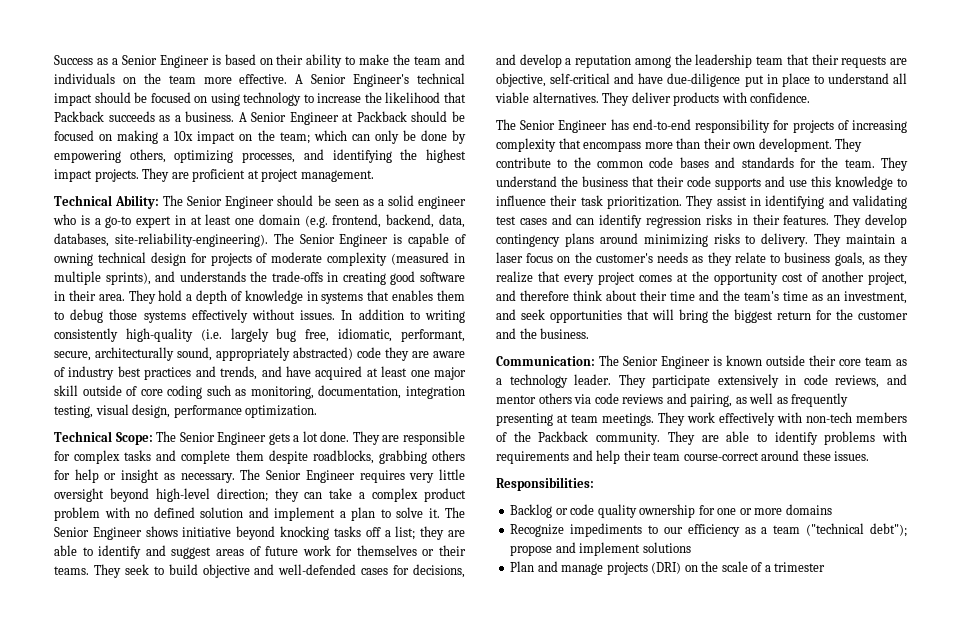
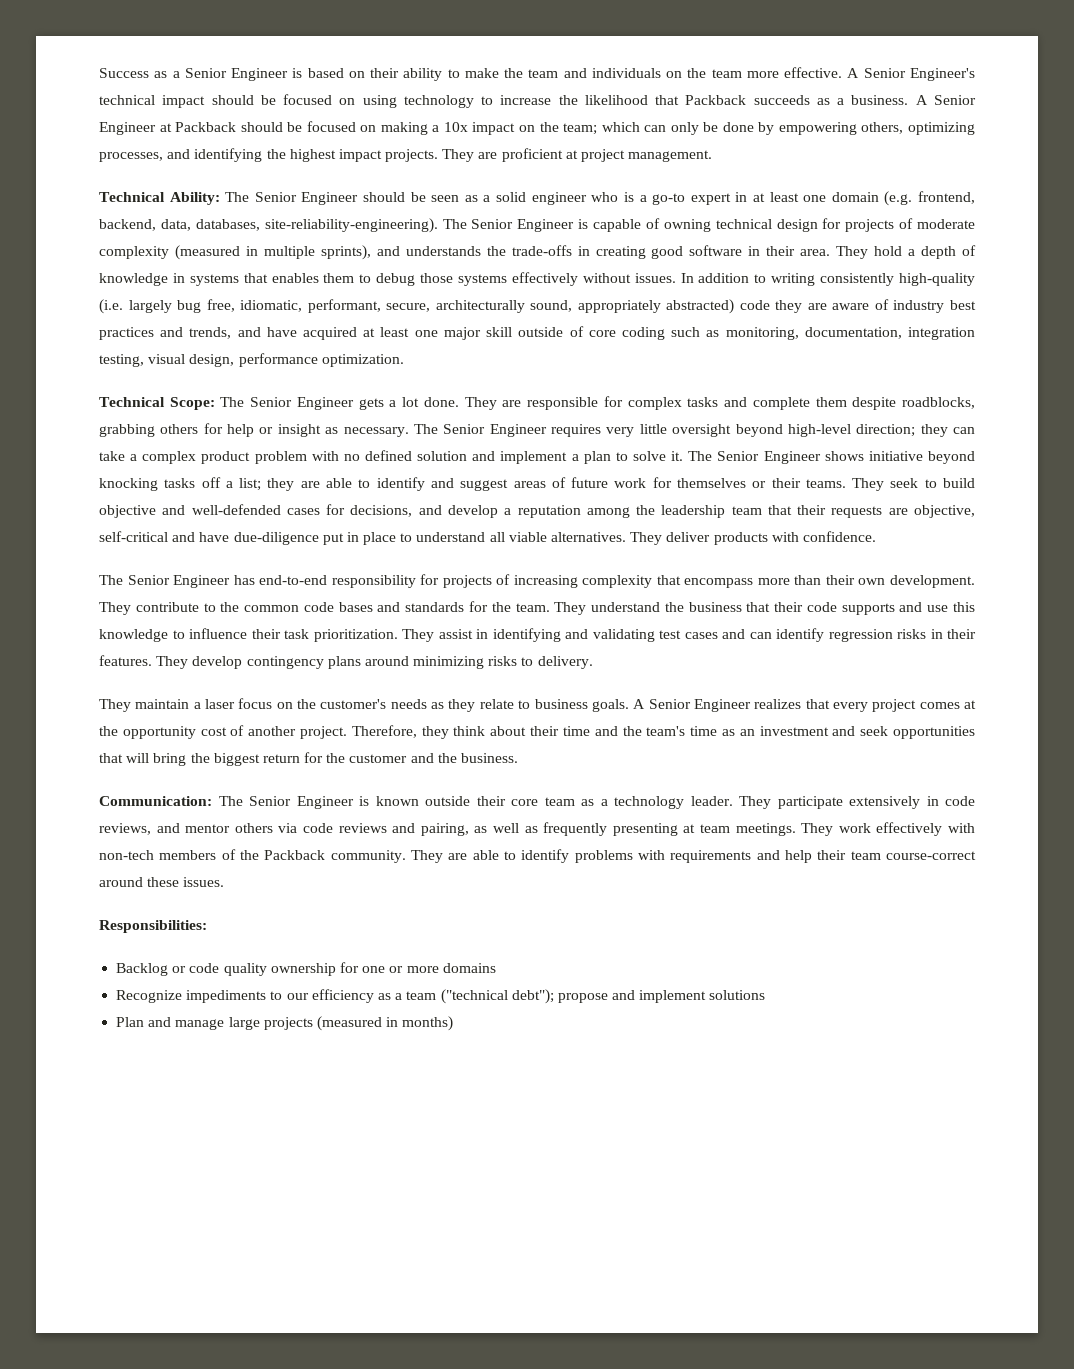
- They develop contingency plans around minimizing risks to delivery. They maintain a laser focus on the customer's needs as they relate to business goals, as they realize that every project comes at the opportunity cost of another project, and therefore think about their time and the team's time as an investment, and seek opportunities that will bring the biggest return for the customer and the business.
+ They develop contingency plans around minimizing risks to delivery.
+ They maintain a laser focus on the customer's needs as they relate to business goals. A Senior Engineer realizes that every project comes at the opportunity cost of another project. Therefore, they think about their time and the team's time as an investment and seek opportunities that will bring the biggest return for the customer and the business.
- Plan and manage projects (DRI) on the scale of a trimester
+ Plan and manage large projects (measured in months)

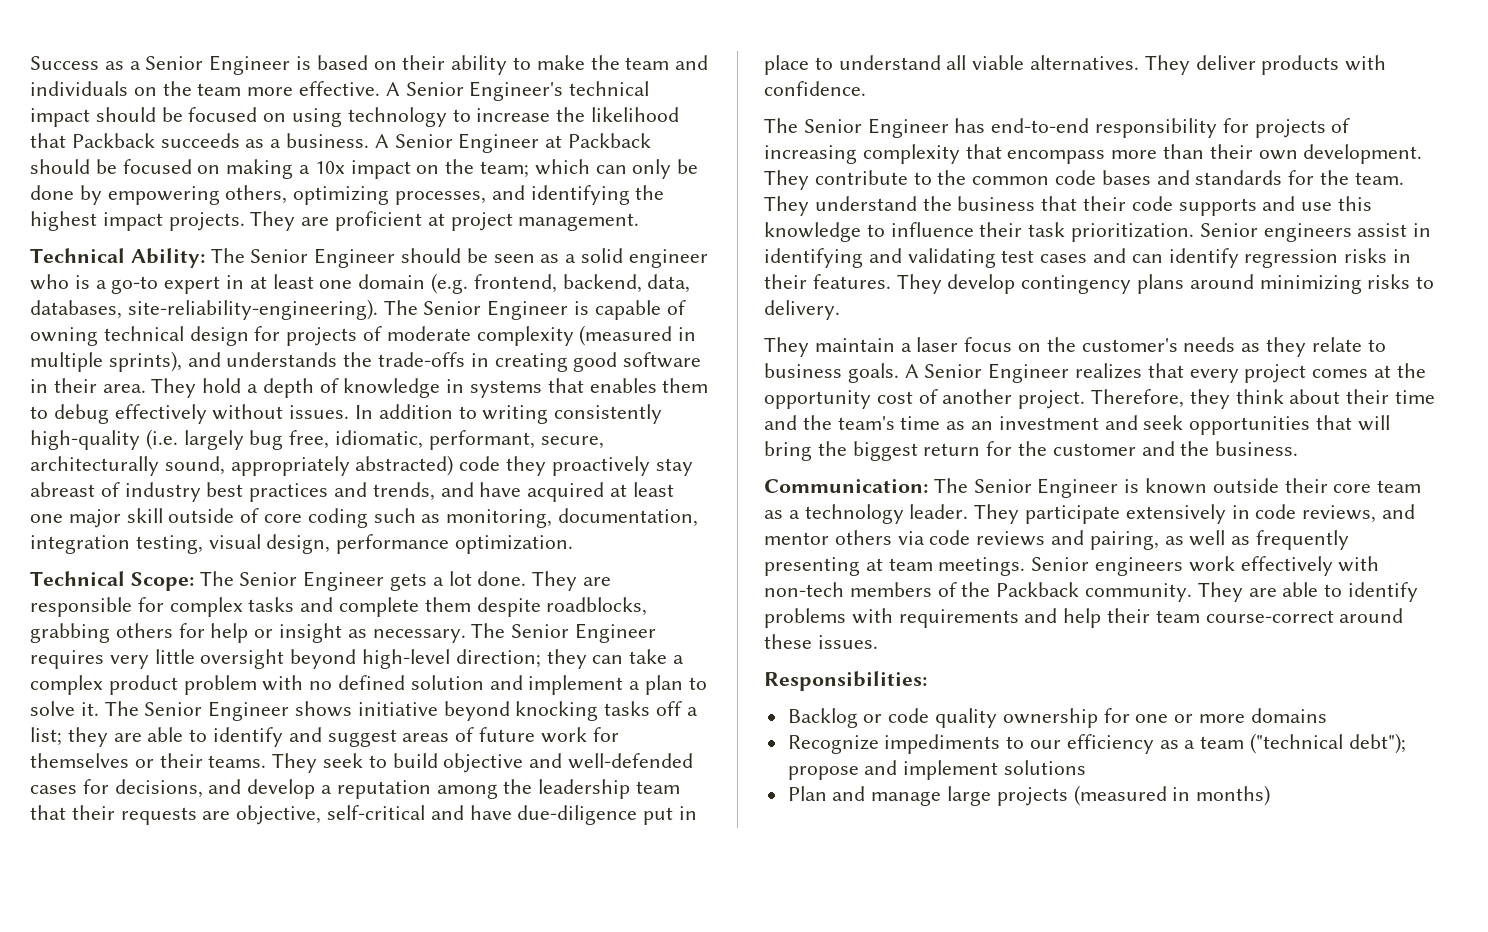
- They hold a depth of knowledge in systems that enables them to debug those systems effectively without issues.
+ They hold a depth of knowledge in systems that enables them to debug effectively without issues.
- In addition to writing consistently high-quality (i.e. largely bug free, idiomatic, performant, secure, architecturally sound, appropriately abstracted) code they are aware of industry best practices and trends, and have acquired at least one major skill outside of core coding such as monitoring, documentation, integration testing, visual design, performance optimization.
+ In addition to writing consistently high-quality (i.e. largely bug free, idiomatic, performant, secure, architecturally sound, appropriately abstracted) code they proactively stay abreast of industry best practices and trends, and have acquired at least one major skill outside of core coding such as monitoring, documentation, integration testing, visual design, performance optimization.
- They assist in identifying and validating test cases and can identify regression risks in their features.
+ Senior engineers assist in identifying and validating test cases and can identify regression risks in their features.
- They work effectively with non-tech members of the Packback community.
+ Senior engineers work effectively with non-tech members of the Packback community.

